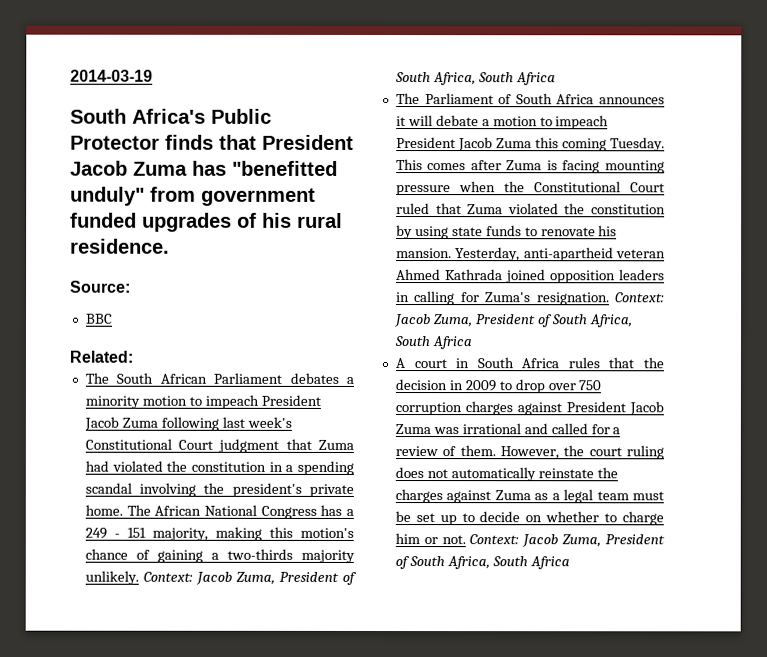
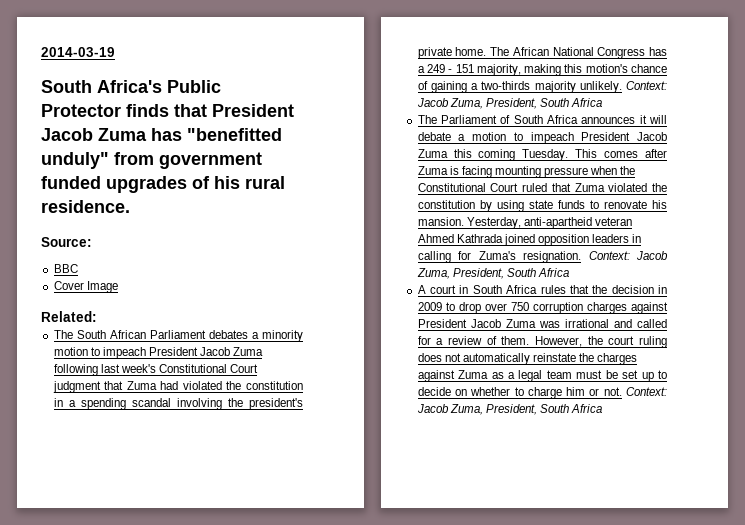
+ Cover Image
- The African National Congress has a 249 - 151 majority, making this motion's chance of gaining a two-thirds majority unlikely. Context: Jacob Zuma, President of South Africa, South Africa
+ The African National Congress has a 249 - 151 majority, making this motion's chance of gaining a two-thirds majority unlikely. Context: Jacob Zuma, President, South Africa
- Yesterday, anti-apartheid veteran Ahmed Kathrada joined opposition leaders in calling for Zuma's resignation. Context: Jacob Zuma, President of South Africa, South Africa
+ Yesterday, anti-apartheid veteran Ahmed Kathrada joined opposition leaders in calling for Zuma's resignation. Context: Jacob Zuma, President, South Africa
- However, the court ruling does not automatically reinstate the charges against Zuma as a legal team must be set up to decide on whether to charge him or not. Context: Jacob Zuma, President of South Africa, South Africa
+ However, the court ruling does not automatically reinstate the charges against Zuma as a legal team must be set up to decide on whether to charge him or not. Context: Jacob Zuma, President, South Africa

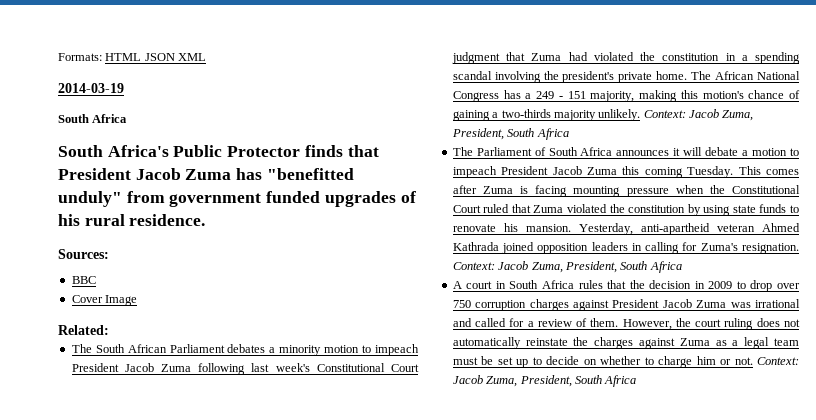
+ Formats: HTML JSON XML
  2014-03-19
+ South Africa
- Source:
+ Sources:

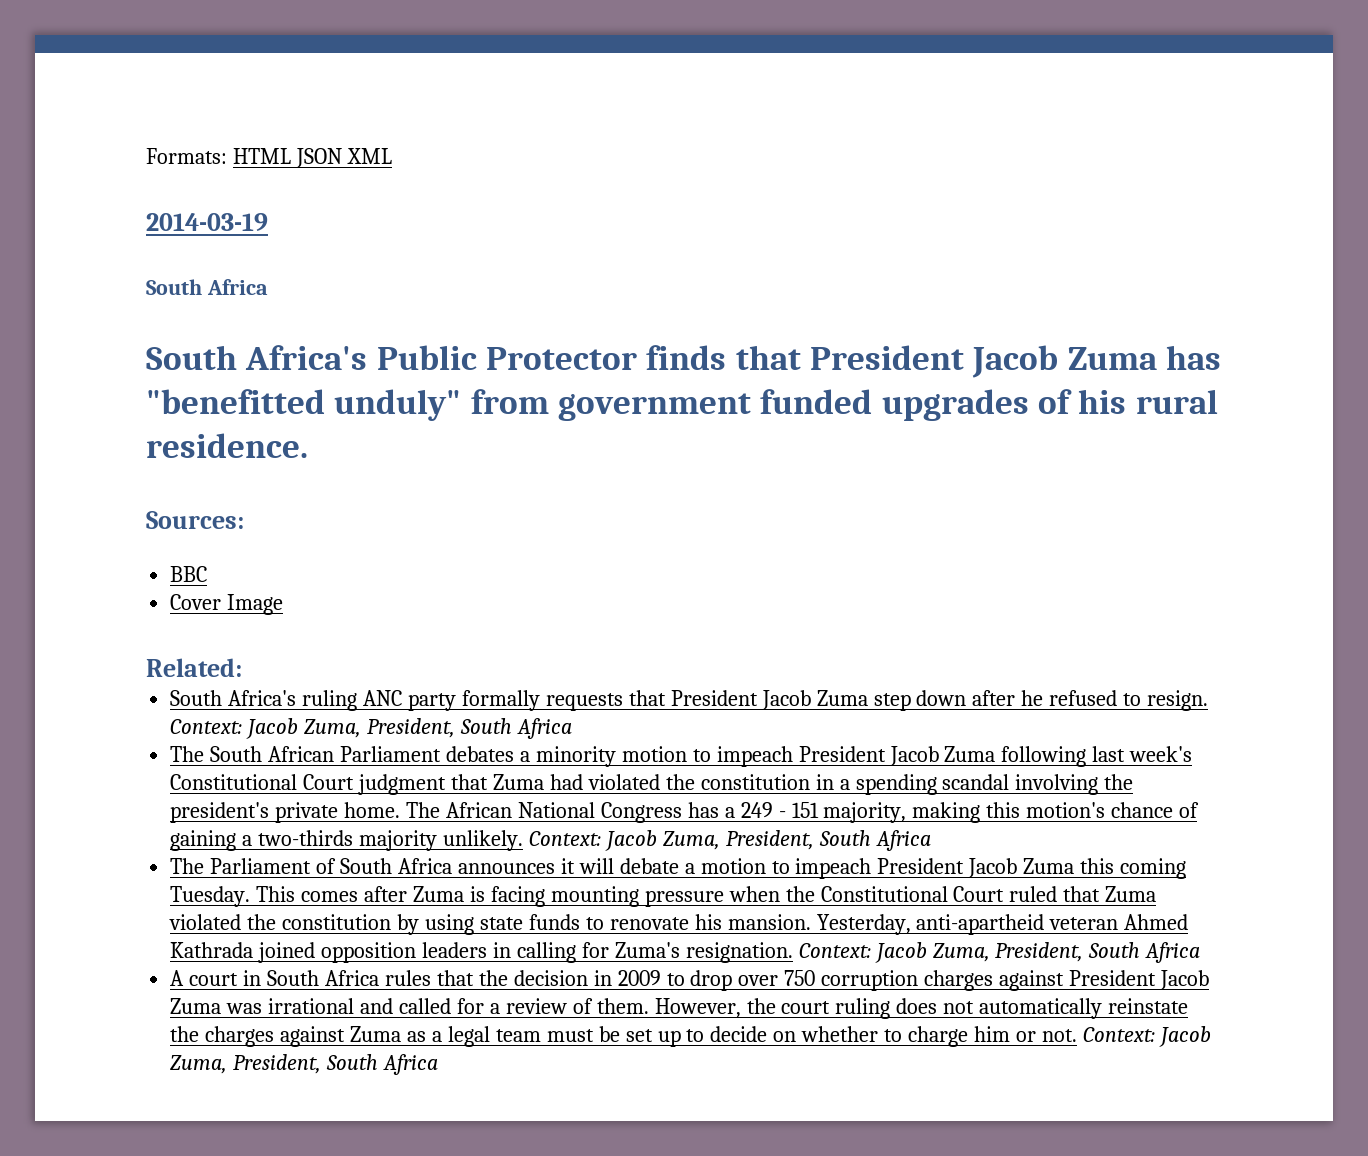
+ South Africa's ruling ANC party formally requests that President Jacob Zuma step down after he refused to resign. Context: Jacob Zuma, President, South Africa

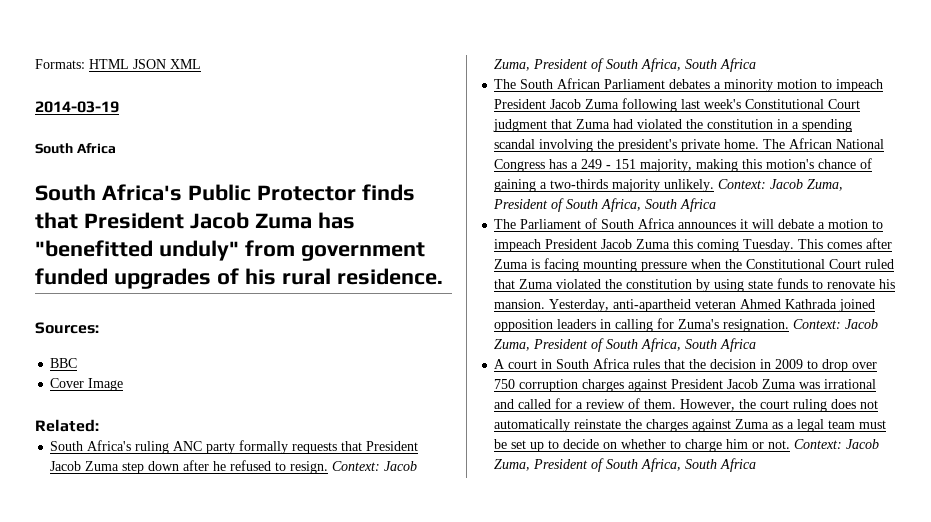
- South Africa's ruling ANC party formally requests that President Jacob Zuma step down after he refused to resign. Context: Jacob Zuma, President, South Africa
+ South Africa's ruling ANC party formally requests that President Jacob Zuma step down after he refused to resign. Context: Jacob Zuma, President of South Africa, South Africa
- The African National Congress has a 249 - 151 majority, making this motion's chance of gaining a two-thirds majority unlikely. Context: Jacob Zuma, President, South Africa
+ The African National Congress has a 249 - 151 majority, making this motion's chance of gaining a two-thirds majority unlikely. Context: Jacob Zuma, President of South Africa, South Africa
- Yesterday, anti-apartheid veteran Ahmed Kathrada joined opposition leaders in calling for Zuma's resignation. Context: Jacob Zuma, President, South Africa
+ Yesterday, anti-apartheid veteran Ahmed Kathrada joined opposition leaders in calling for Zuma's resignation. Context: Jacob Zuma, President of South Africa, South Africa
- However, the court ruling does not automatically reinstate the charges against Zuma as a legal team must be set up to decide on whether to charge him or not. Context: Jacob Zuma, President, South Africa
+ However, the court ruling does not automatically reinstate the charges against Zuma as a legal team must be set up to decide on whether to charge him or not. Context: Jacob Zuma, President of South Africa, South Africa

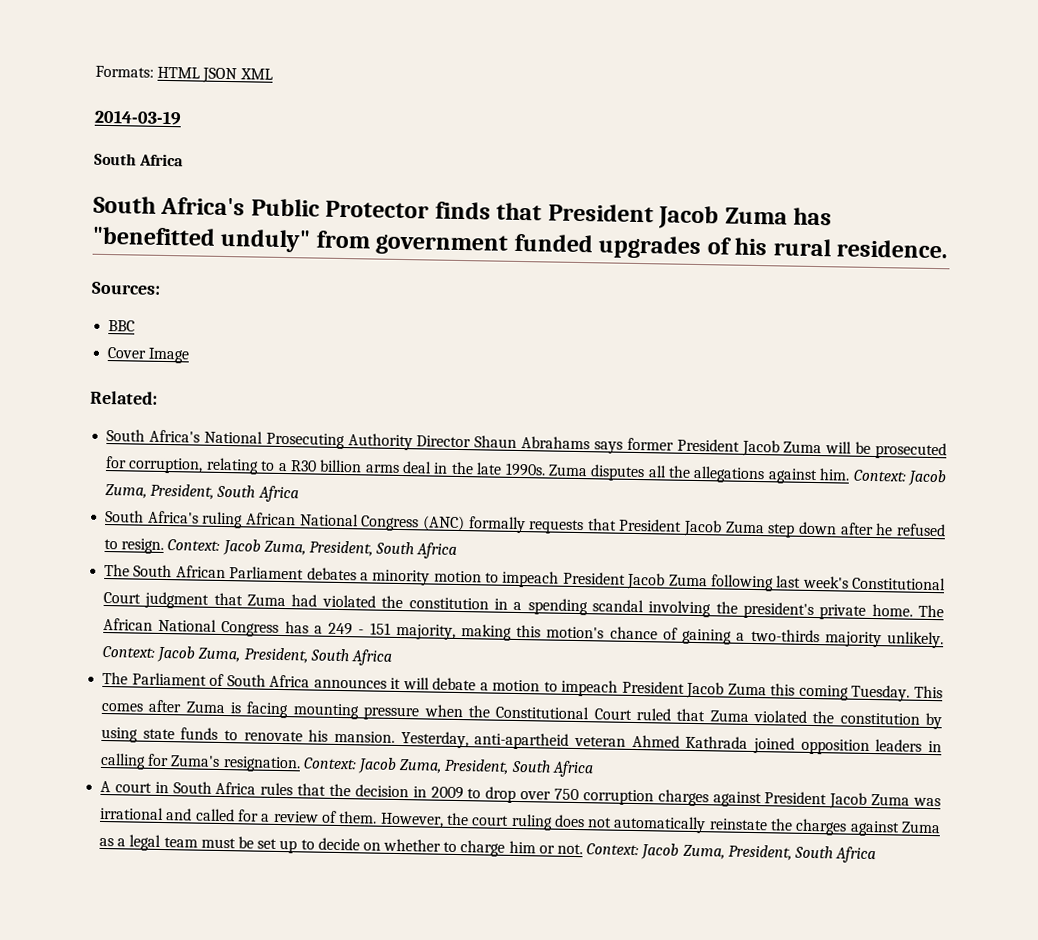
+ South Africa's National Prosecuting Authority Director Shaun Abrahams says former President Jacob Zuma will be prosecuted for corruption, relating to a R30 billion arms deal in the late 1990s. Zuma disputes all the allegations against him. Context: Jacob Zuma, President, South Africa
- South Africa's ruling ANC party formally requests that President Jacob Zuma step down after he refused to resign. Context: Jacob Zuma, President of South Africa, South Africa
+ South Africa's ruling African National Congress (ANC) formally requests that President Jacob Zuma step down after he refused to resign. Context: Jacob Zuma, President, South Africa
- The African National Congress has a 249 - 151 majority, making this motion's chance of gaining a two-thirds majority unlikely. Context: Jacob Zuma, President of South Africa, South Africa
+ The African National Congress has a 249 - 151 majority, making this motion's chance of gaining a two-thirds majority unlikely. Context: Jacob Zuma, President, South Africa
- Yesterday, anti-apartheid veteran Ahmed Kathrada joined opposition leaders in calling for Zuma's resignation. Context: Jacob Zuma, President of South Africa, South Africa
+ Yesterday, anti-apartheid veteran Ahmed Kathrada joined opposition leaders in calling for Zuma's resignation. Context: Jacob Zuma, President, South Africa
- However, the court ruling does not automatically reinstate the charges against Zuma as a legal team must be set up to decide on whether to charge him or not. Context: Jacob Zuma, President of South Africa, South Africa
+ However, the court ruling does not automatically reinstate the charges against Zuma as a legal team must be set up to decide on whether to charge him or not. Context: Jacob Zuma, President, South Africa

